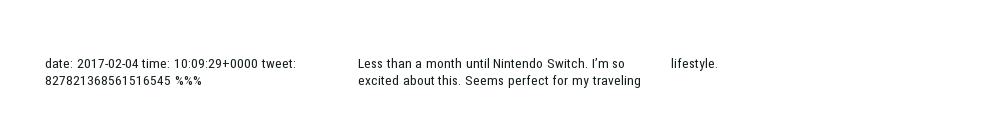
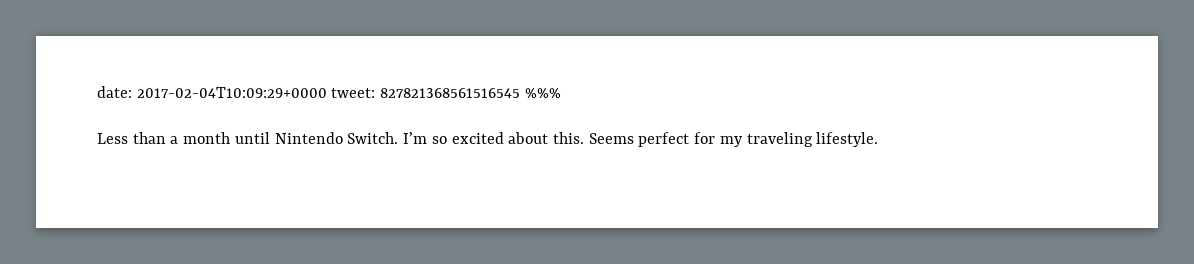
- date: 2017-02-04 time: 10:09:29+0000 tweet: 827821368561516545 %%%
+ date: 2017-02-04T10:09:29+0000 tweet: 827821368561516545 %%%

